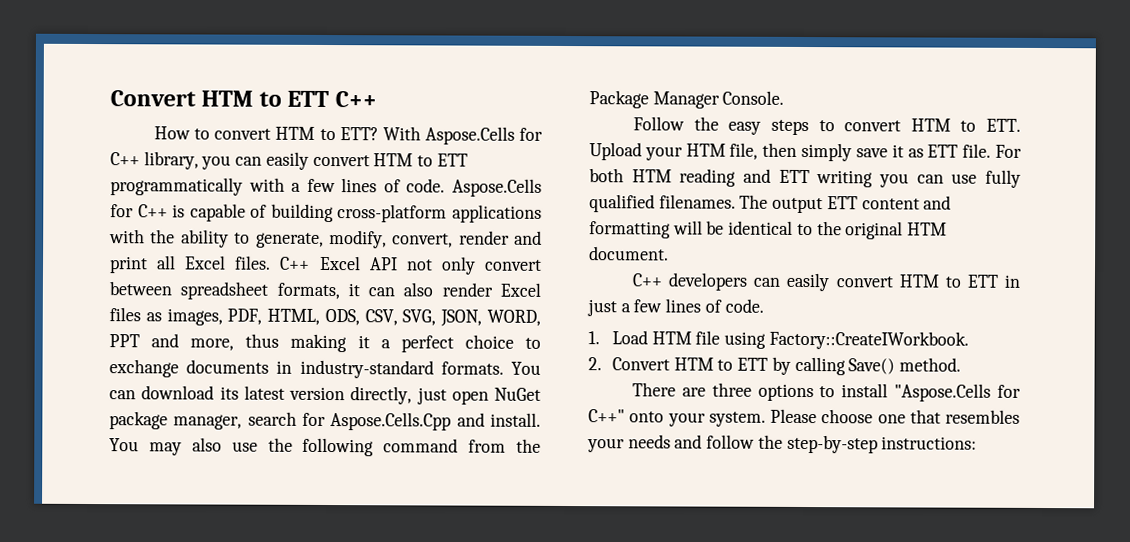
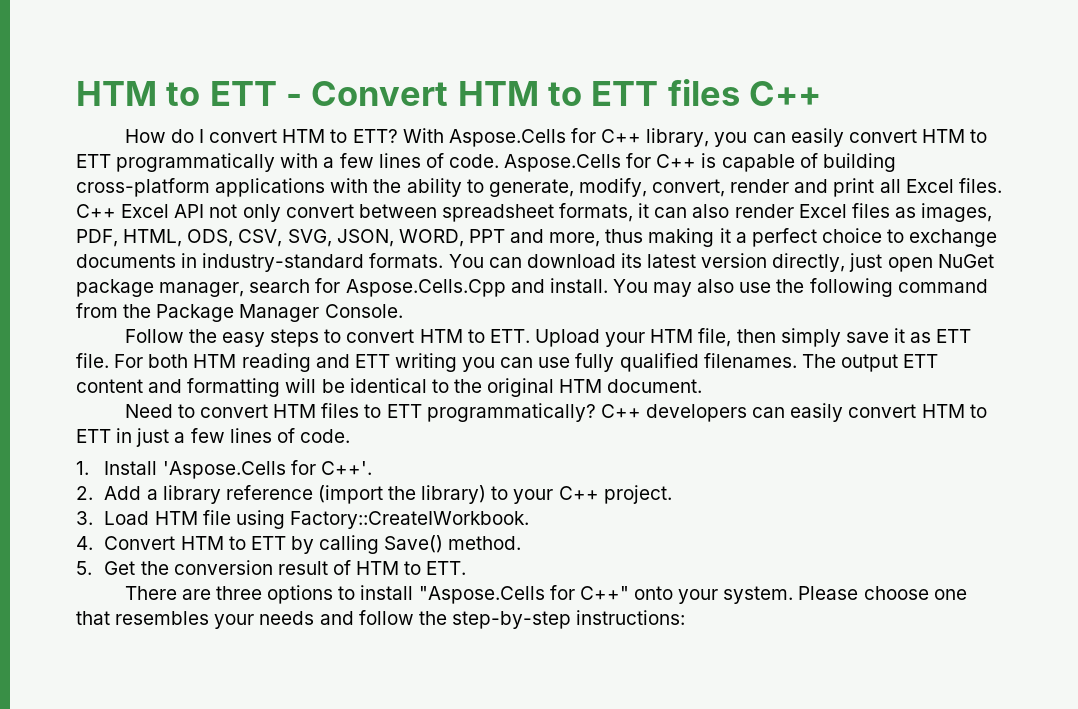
- Convert HTM to ETT C++
+ HTM to ETT - Convert HTM to ETT files C++
- How to convert HTM to ETT?
+ How do I convert HTM to ETT?
+ Need to convert HTM files to ETT programmatically?
- 1. Load HTM file using Factory::CreateIWorkbook.
+ 1. Install 'Aspose.Cells for C++'.
+ 2. Add a library reference (import the library) to your C++ project.
+ 3. Load HTM file using Factory::CreateIWorkbook.
- 2. Convert HTM to ETT by calling Save() method.
+ 4. Convert HTM to ETT by calling Save() method.
+ 5. Get the conversion result of HTM to ETT.

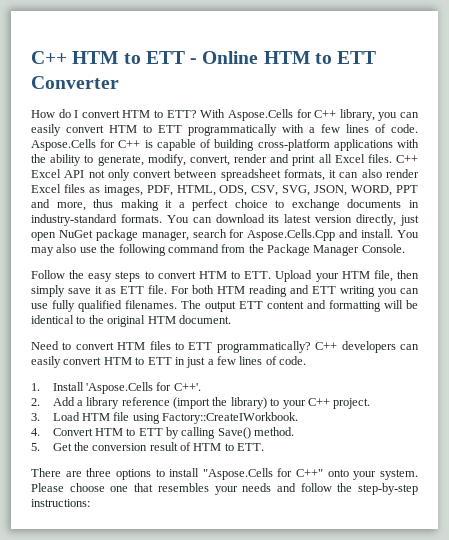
- HTM to ETT - Convert HTM to ETT files C++
+ C++ HTM to ETT - Online HTM to ETT Converter

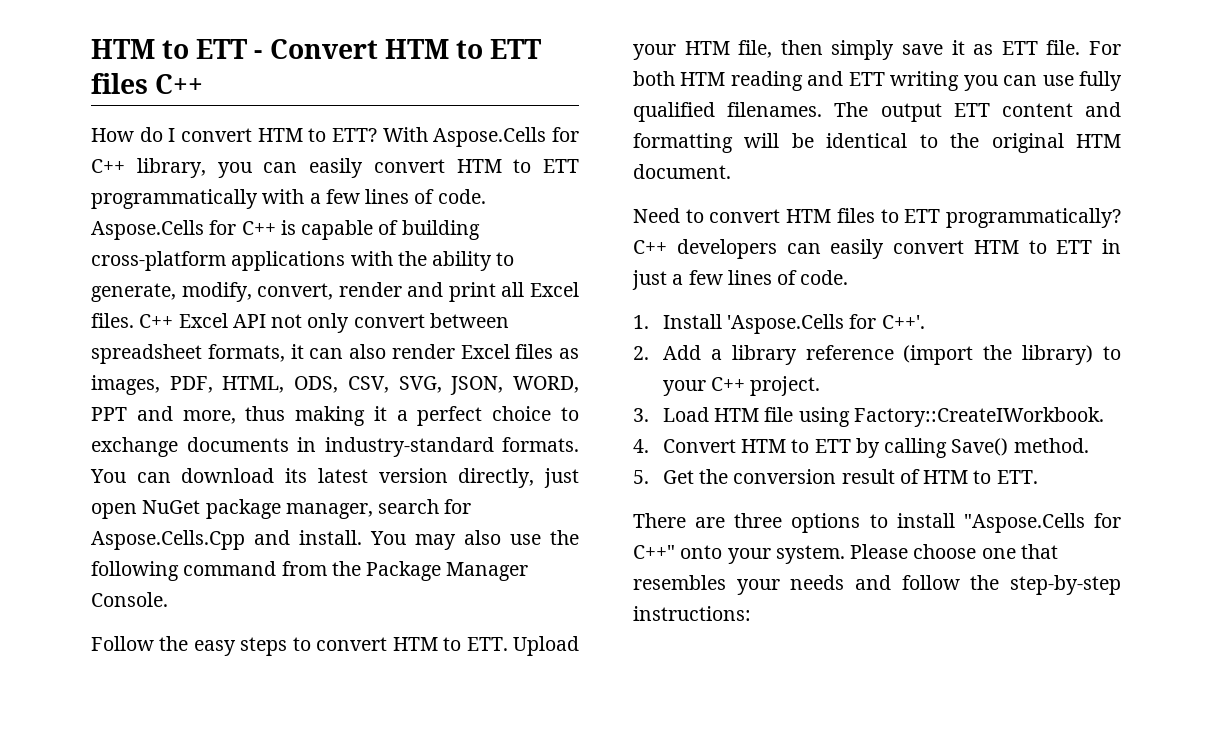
- C++ HTM to ETT - Online HTM to ETT Converter
+ HTM to ETT - Convert HTM to ETT files C++

